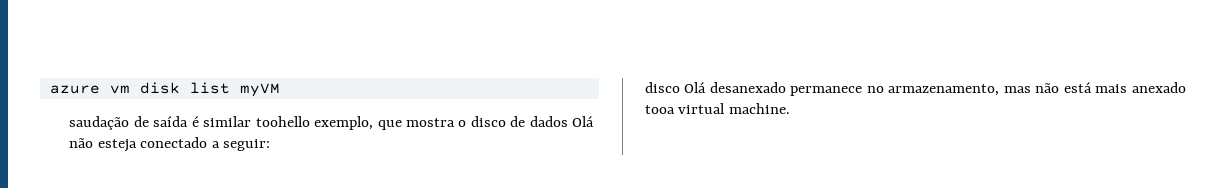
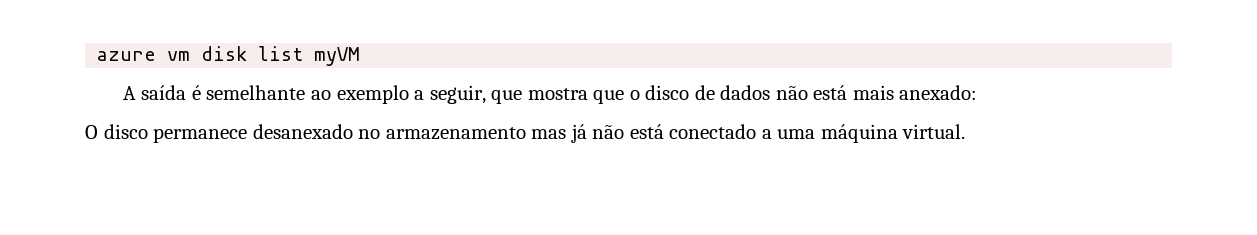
- saudação de saída é similar toohello exemplo, que mostra o disco de dados Olá não esteja conectado a seguir:
- disco Olá desanexado permanece no armazenamento, mas não está mais anexado tooa virtual machine.
+ A saída é semelhante ao exemplo a seguir, que mostra que o disco de dados não está mais anexado:
+ O disco permanece desanexado no armazenamento mas já não está conectado a uma máquina virtual.

